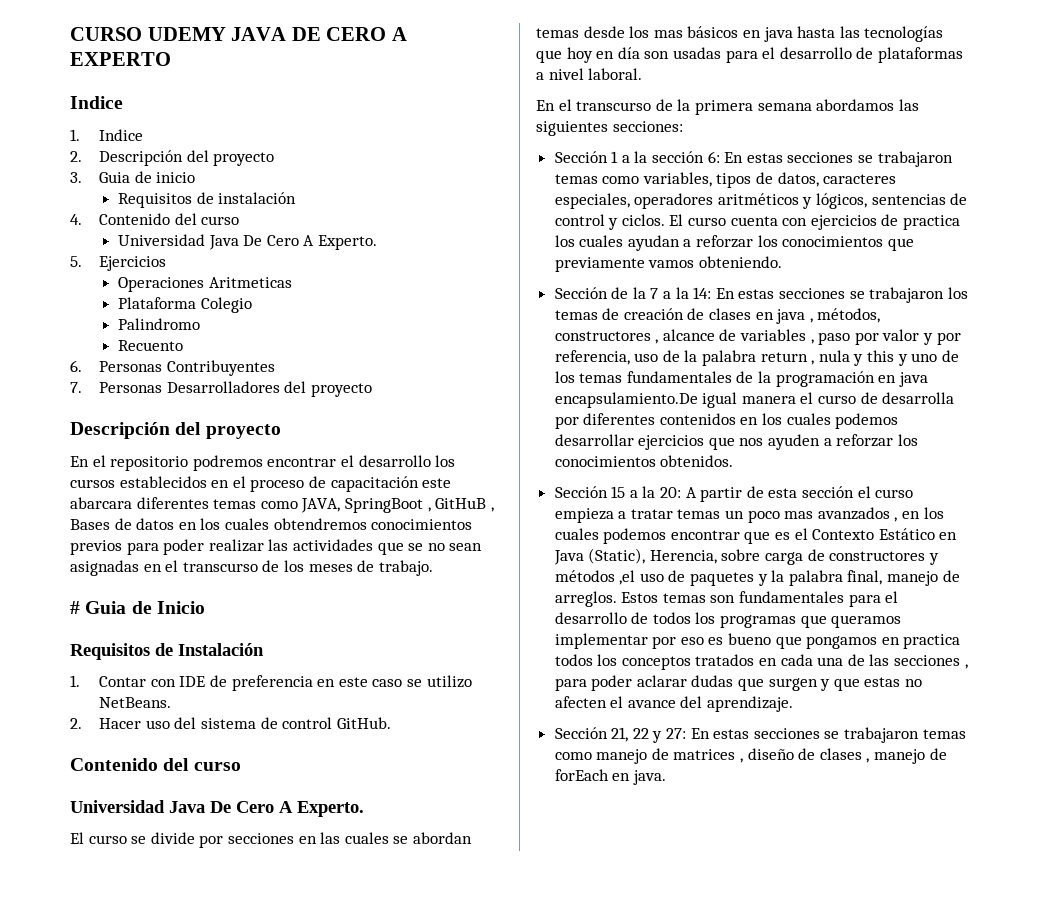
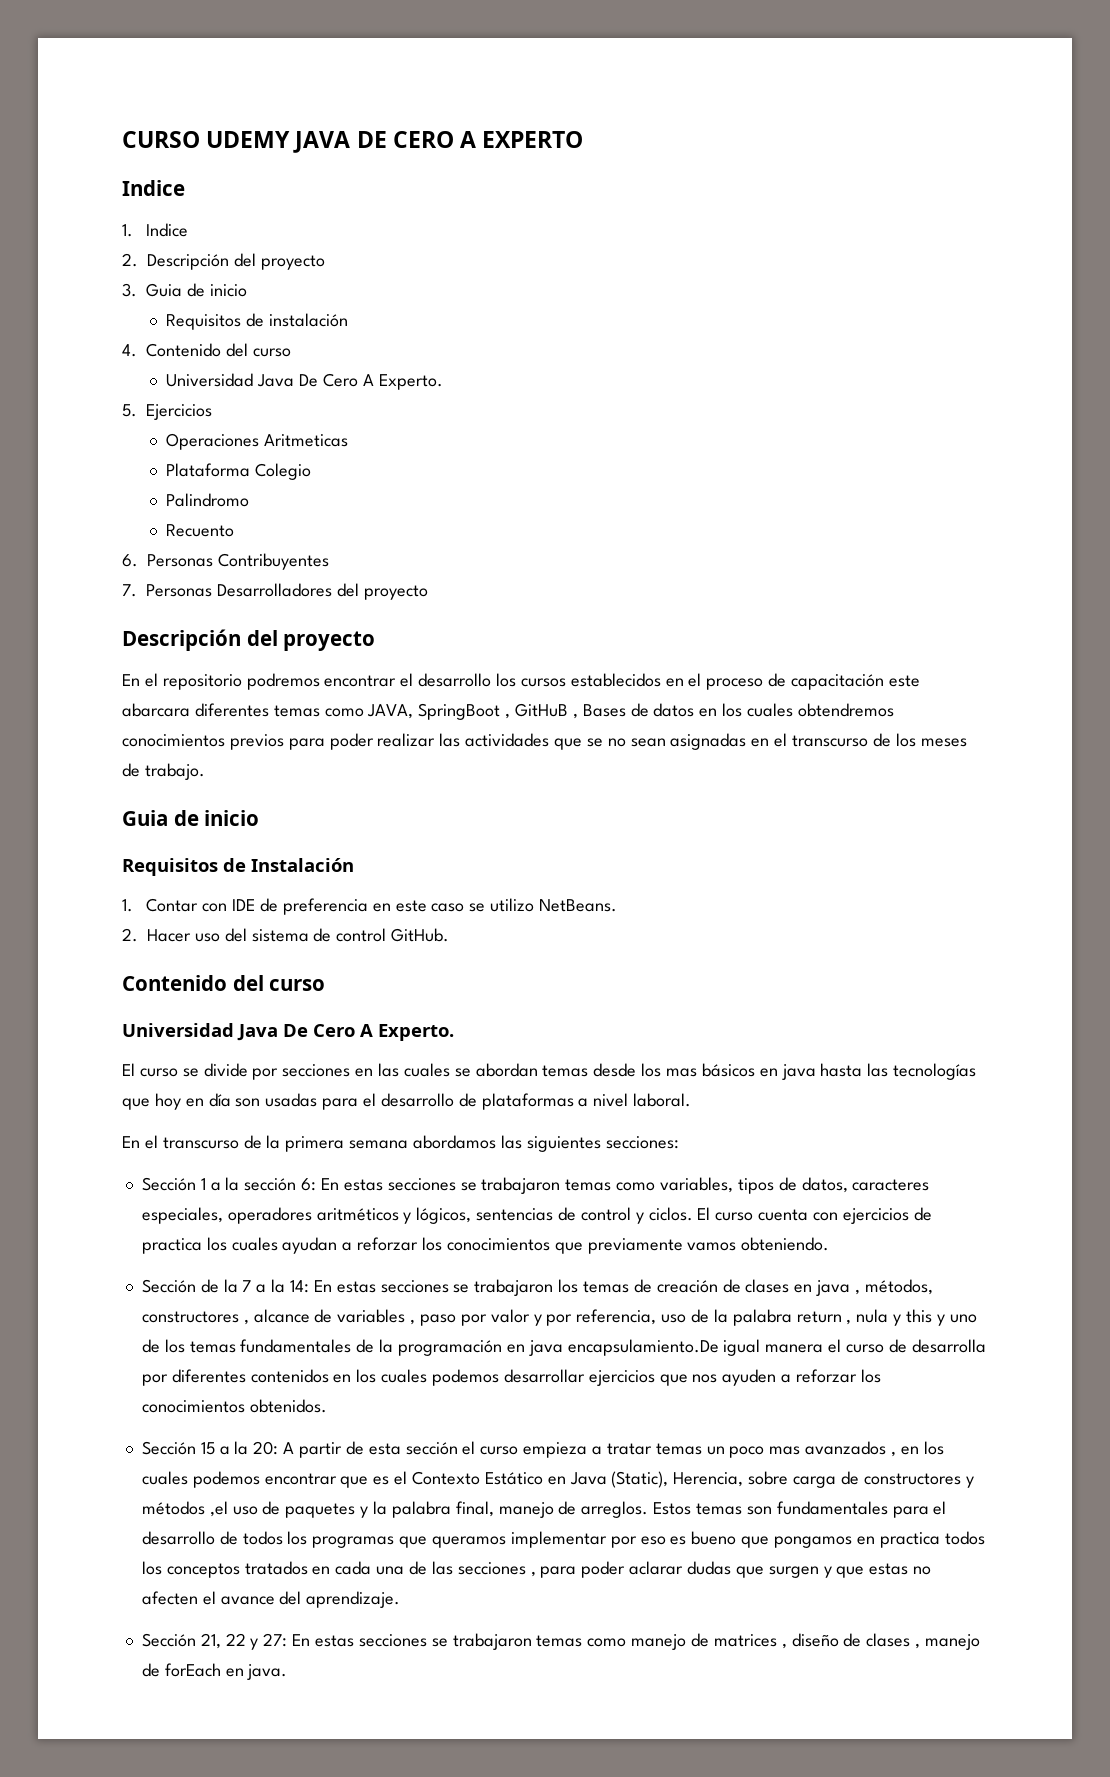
  En el repositorio podremos encontrar el desarrollo los cursos establecidos en el proceso de capacitación este abarcara diferentes temas como JAVA, SpringBoot , GitHuB , Bases de datos en los cuales obtendremos conocimientos previos para poder realizar las actividades que se no sean asignadas en el transcurso de los meses de trabajo.
- # Guia de Inicio
+ Guia de inicio

